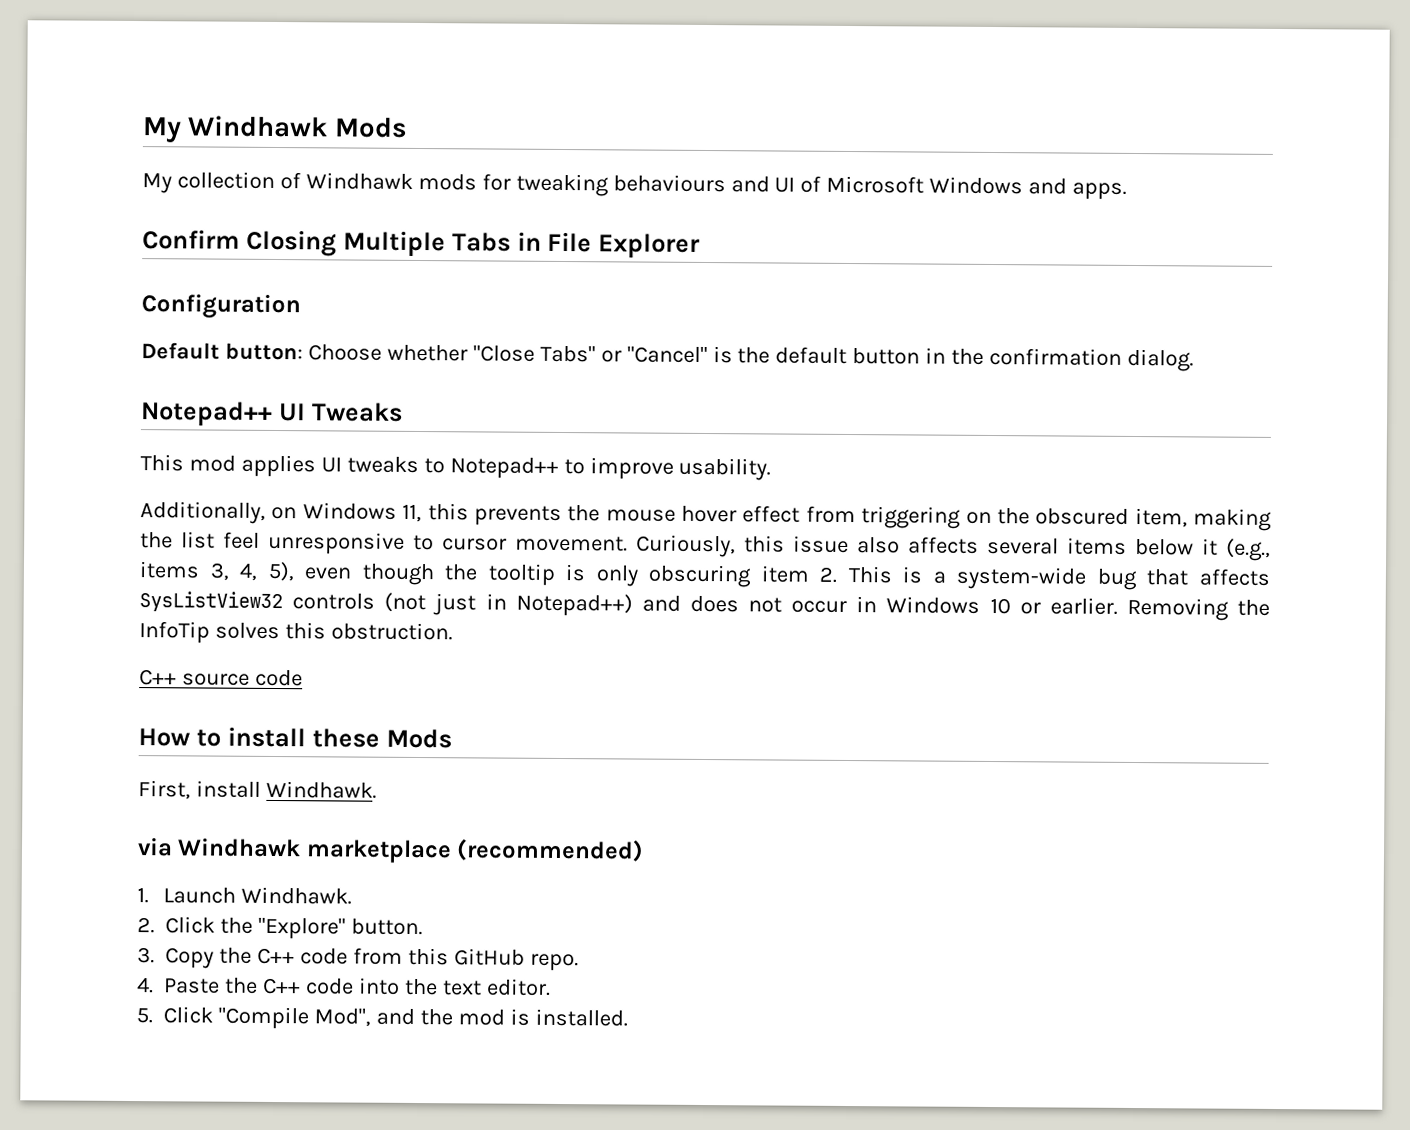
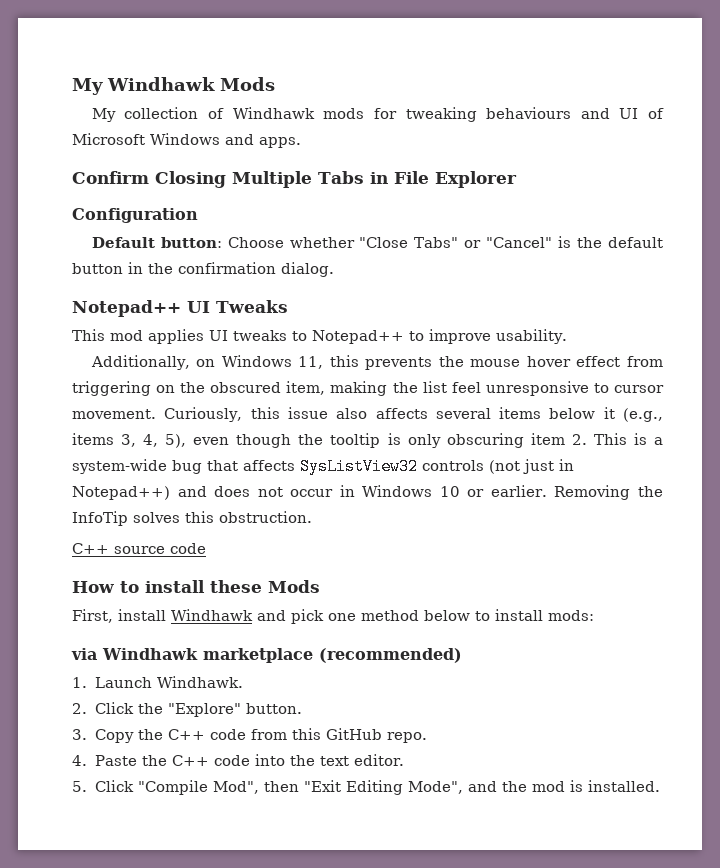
- First, install Windhawk.
+ First, install Windhawk and pick one method below to install mods:
- 5. Click "Compile Mod", and the mod is installed.
+ 5. Click "Compile Mod", then "Exit Editing Mode", and the mod is installed.

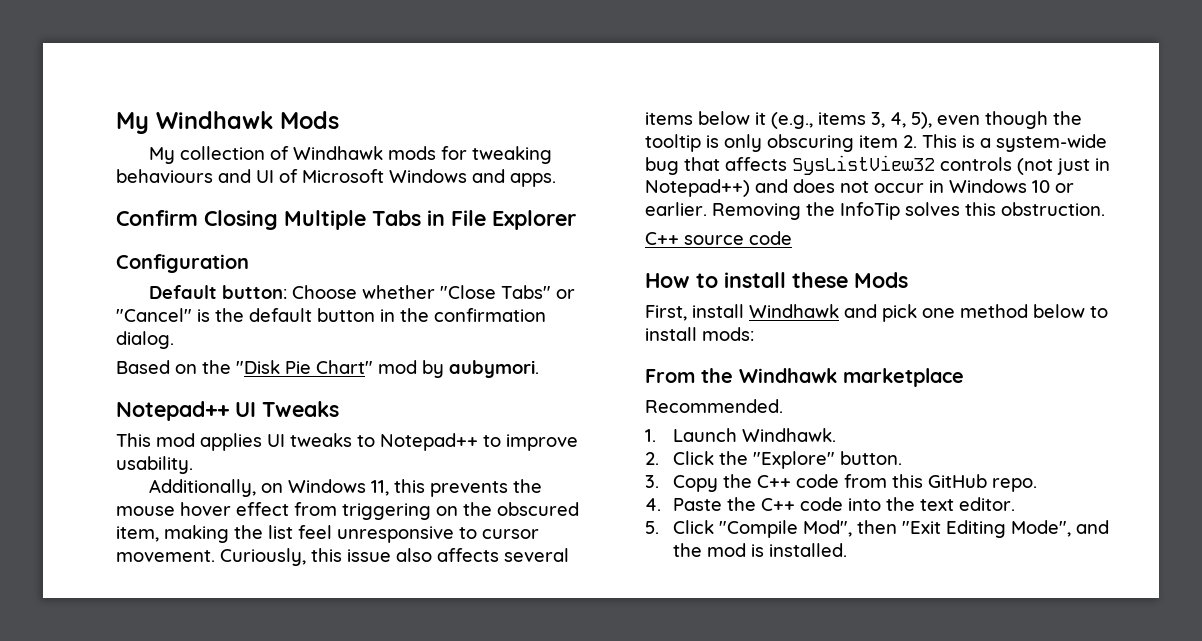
+ Based on the "Disk Pie Chart" mod by aubymori.
- via Windhawk marketplace (recommended)
+ From the Windhawk marketplace
+ Recommended.

